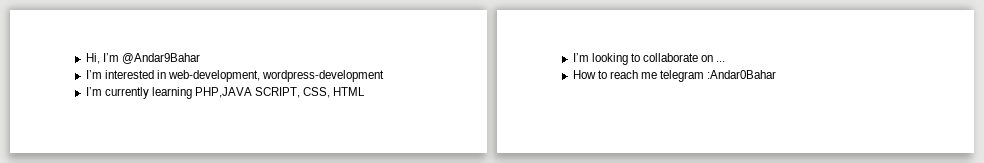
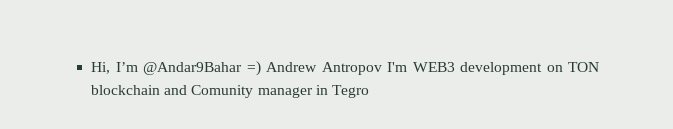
- Hi, I’m @Andar9Bahar
- I’m interested in web-development, wordpress-development
- I’m currently learning PHP,JAVA SCRIPT, CSS, HTML
- I’m looking to collaborate on ...
- How to reach me telegram :Andar0Bahar
+ Hi, I’m @Andar9Bahar =) Andrew Antropov I'm WEB3 development on TON blockchain and Comunity manager in Tegro

